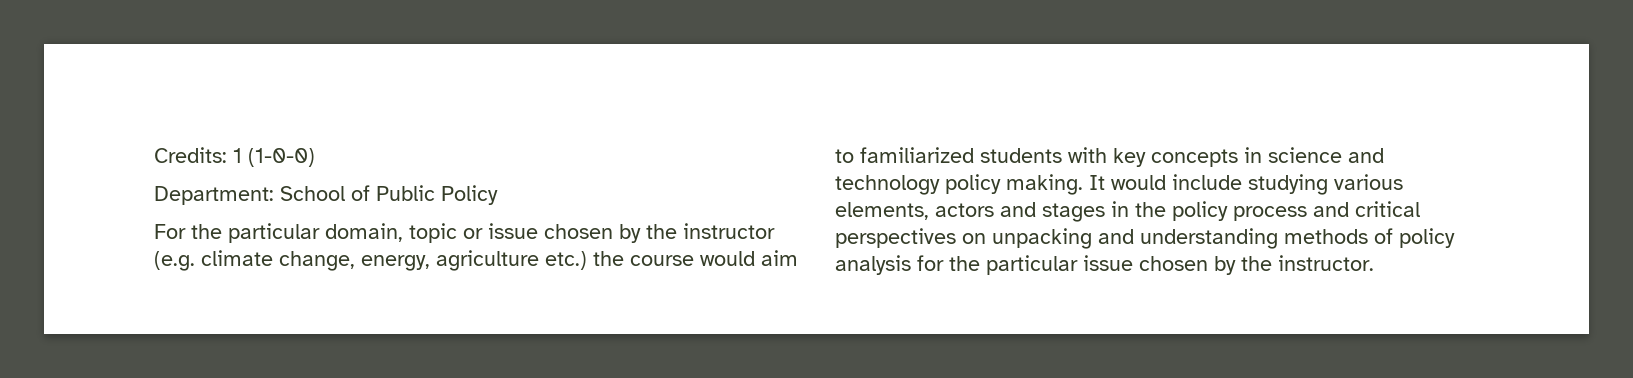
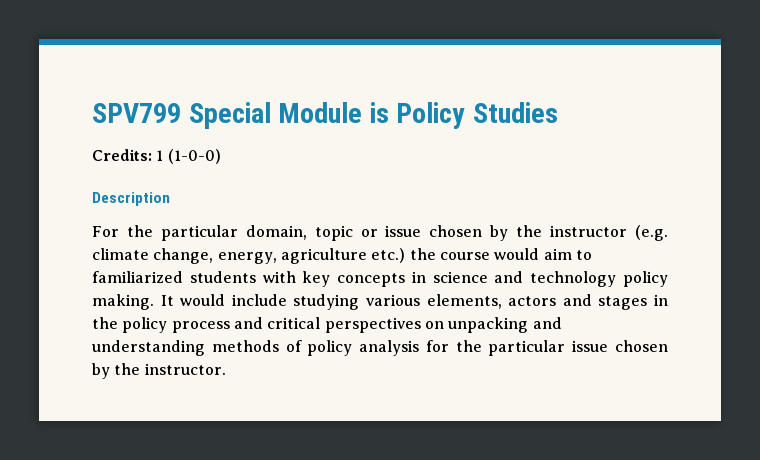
+ SPV799 Special Module is Policy Studies
  Credits: 1 (1-0-0)
- Department: School of Public Policy
+ Description

